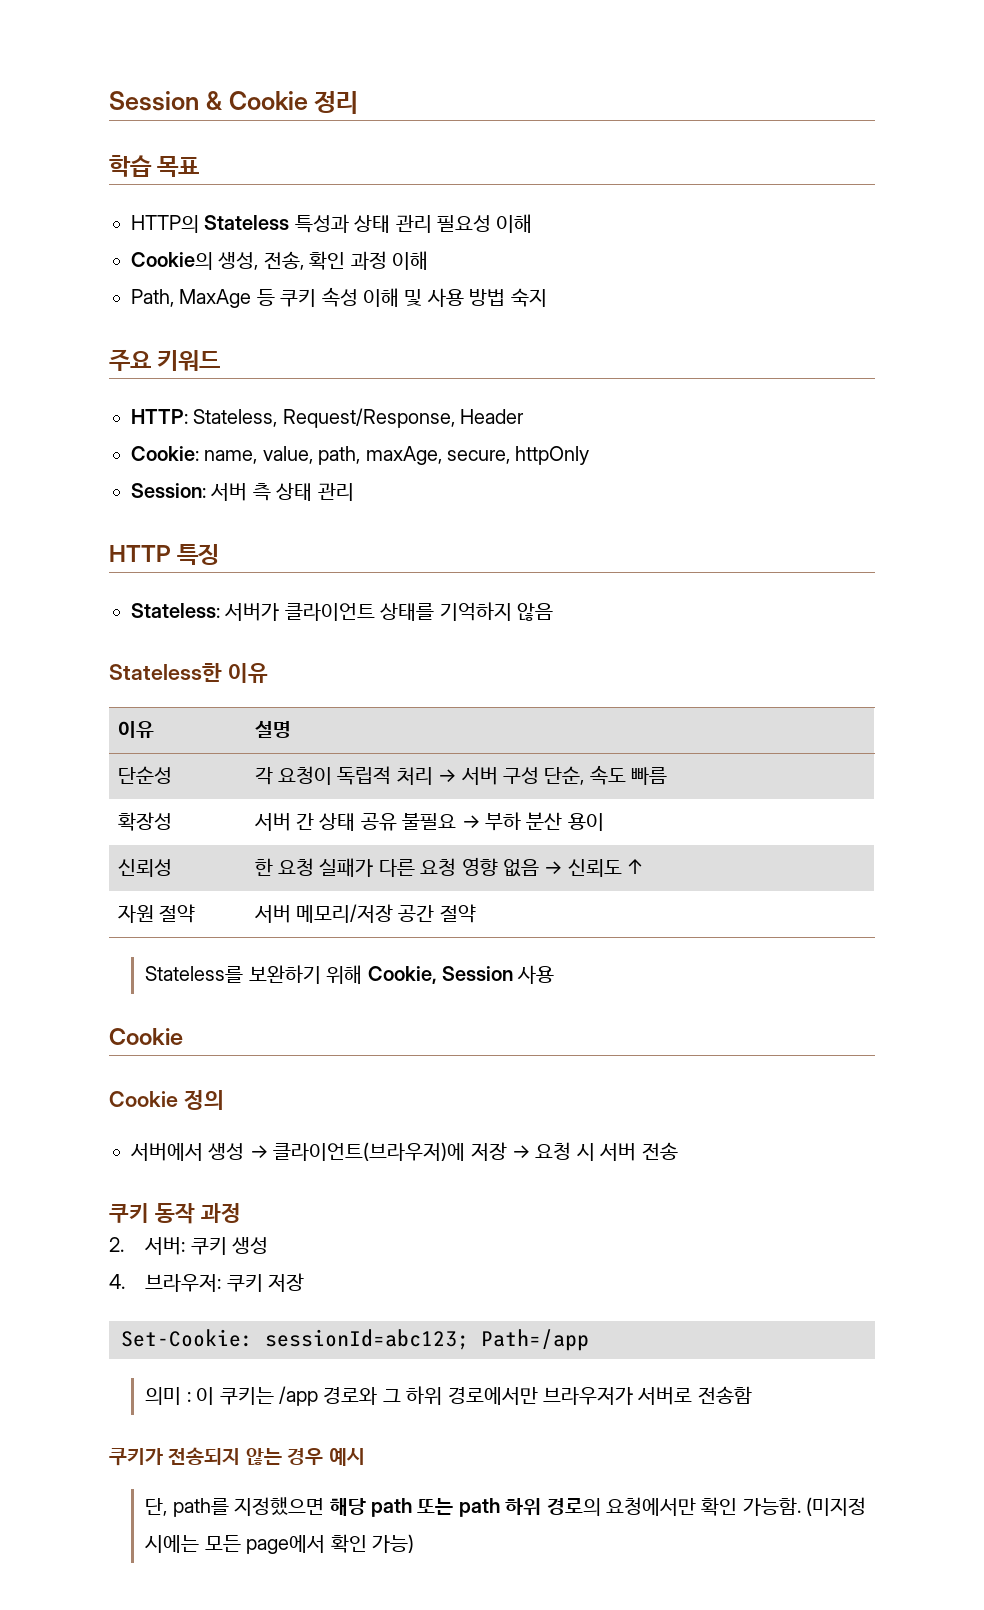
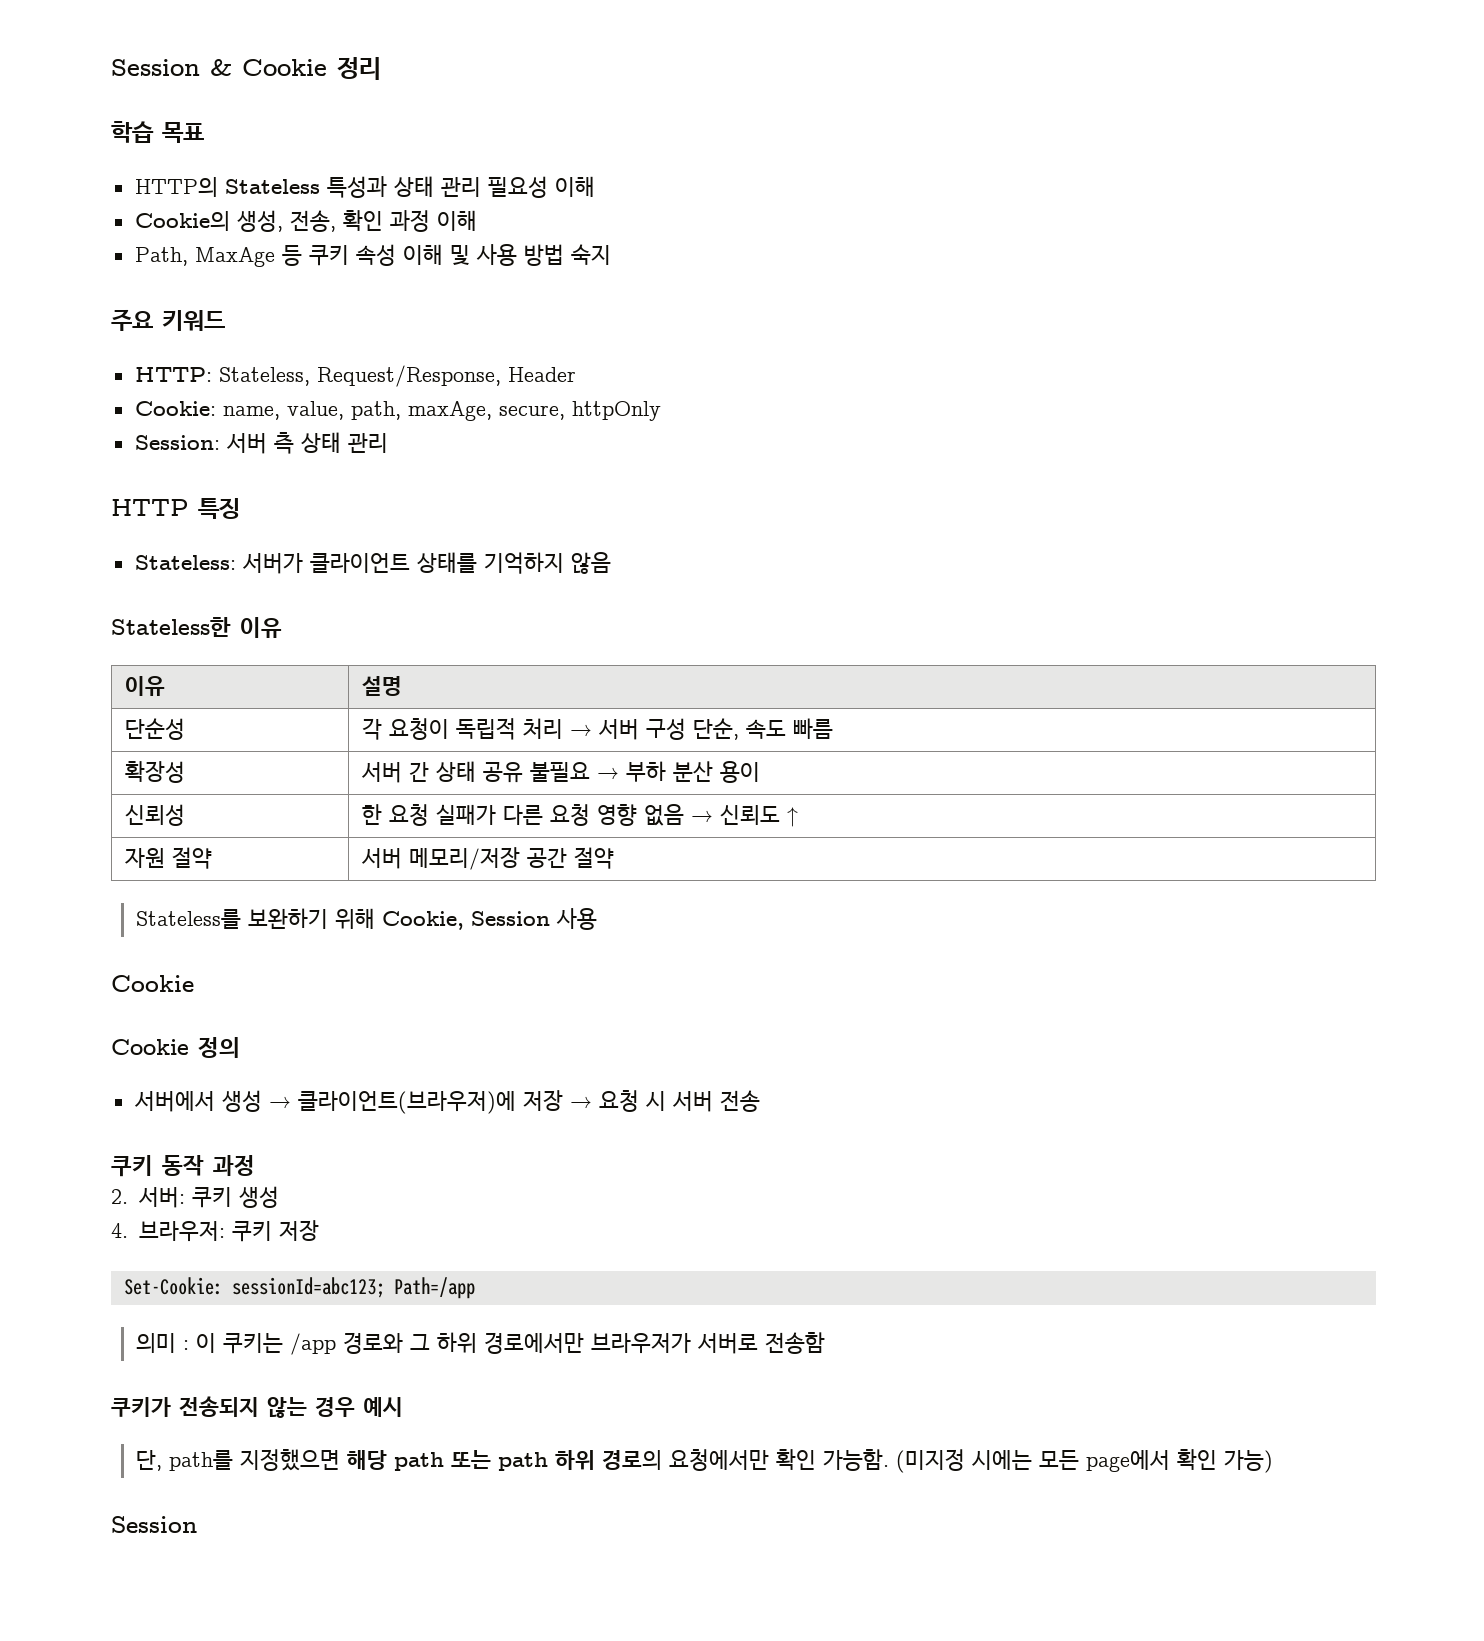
  (미지정 시에는 모든 page에서 확인 가능)
+ Session

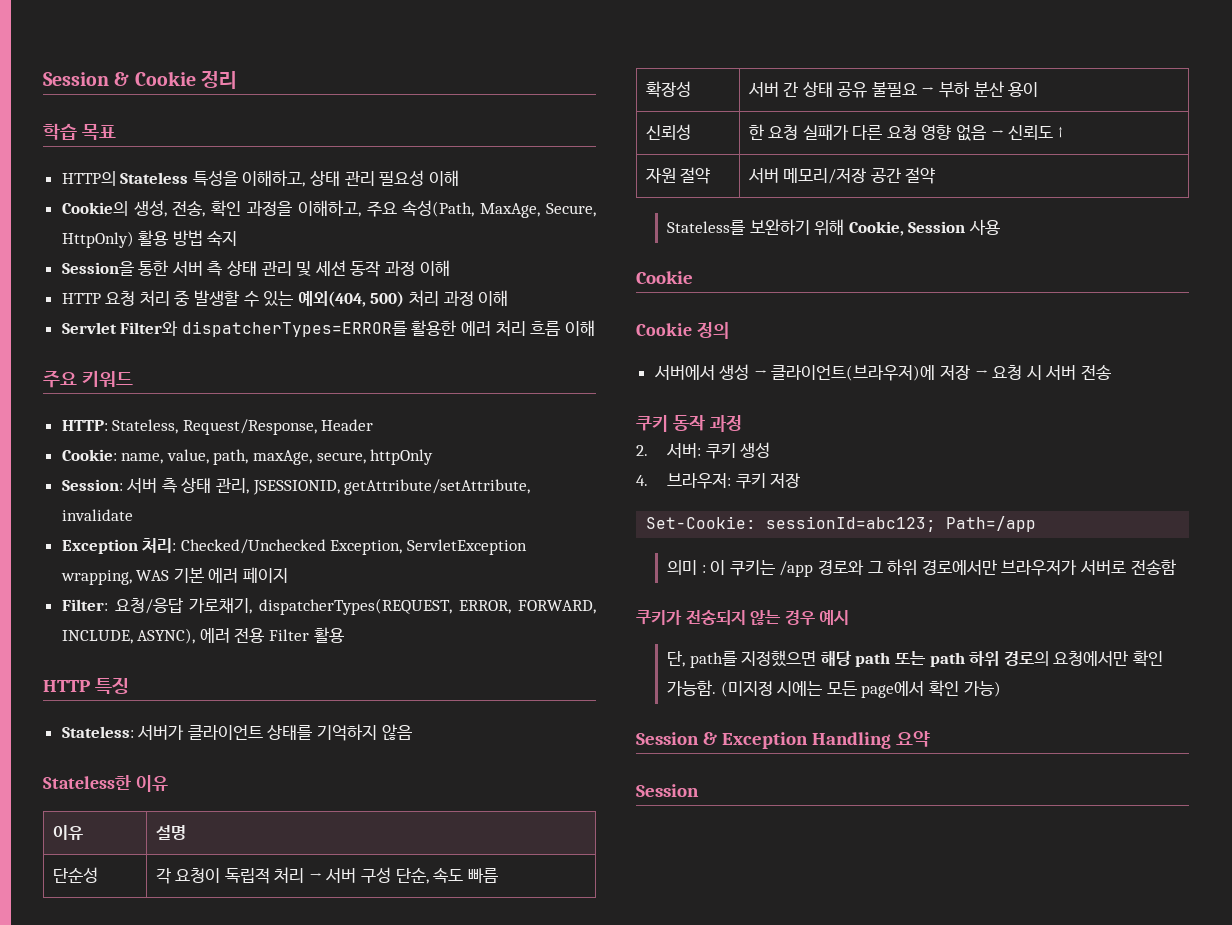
- HTTP의 Stateless 특성과 상태 관리 필요성 이해
+ HTTP의 Stateless 특성을 이해하고, 상태 관리 필요성 이해
- Cookie의 생성, 전송, 확인 과정 이해
- Path, MaxAge 등 쿠키 속성 이해 및 사용 방법 숙지
+ Cookie의 생성, 전송, 확인 과정을 이해하고, 주요 속성(Path, MaxAge, Secure, HttpOnly) 활용 방법 숙지
+ Session을 통한 서버 측 상태 관리 및 세션 동작 과정 이해
+ HTTP 요청 처리 중 발생할 수 있는 예외(404, 500) 처리 과정 이해
+ Servlet Filter와 dispatcherTypes=ERROR를 활용한 에러 처리 흐름 이해
- Session: 서버 측 상태 관리
+ Session: 서버 측 상태 관리, JSESSIONID, getAttribute/setAttribute, invalidate
+ Exception 처리: Checked/Unchecked Exception, ServletException wrapping, WAS 기본 에러 페이지
+ Filter: 요청/응답 가로채기, dispatcherTypes(REQUEST, ERROR, FORWARD, INCLUDE, ASYNC), 에러 전용 Filter 활용
+ Session & Exception Handling 요약

